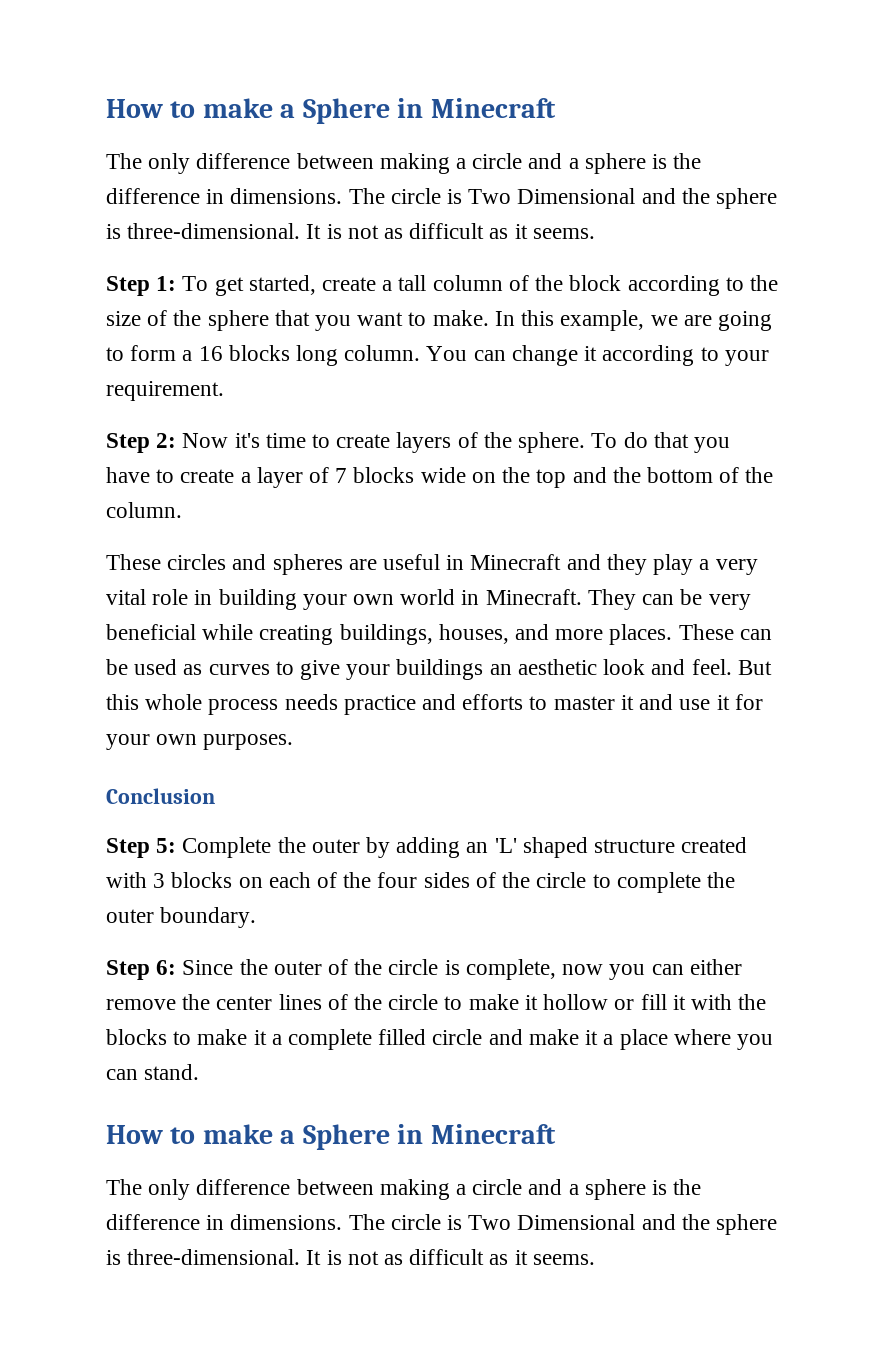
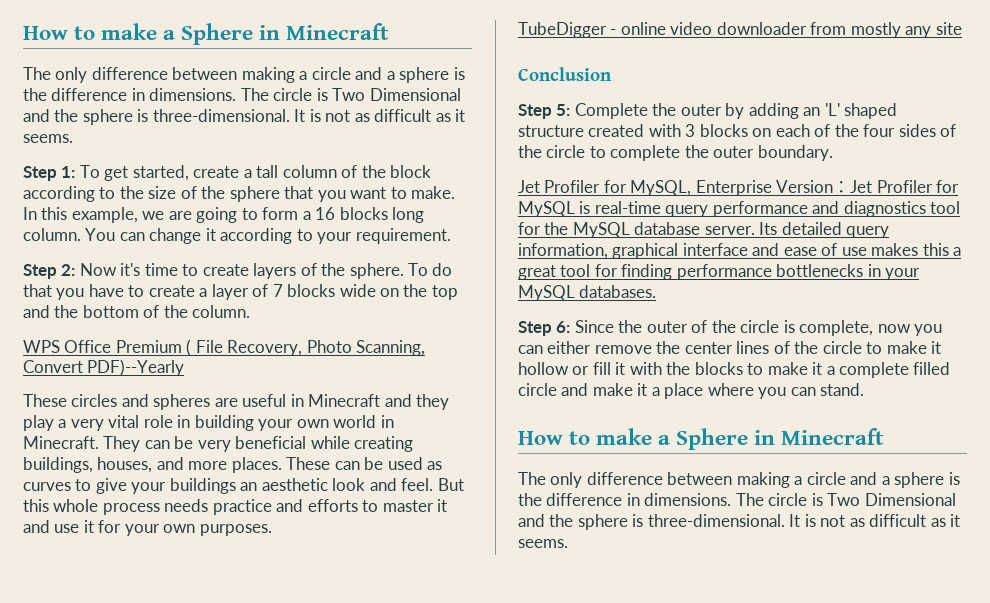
+ WPS Office Premium ( File Recovery, Photo Scanning, Convert PDF)--Yearly
+ TubeDigger - online video downloader from mostly any site
+ Jet Profiler for MySQL, Enterprise Version：Jet Profiler for MySQL is real-time query performance and diagnostics tool for the MySQL database server. Its detailed query information, graphical interface and ease of use makes this a great tool for finding performance bottlenecks in your MySQL databases.

